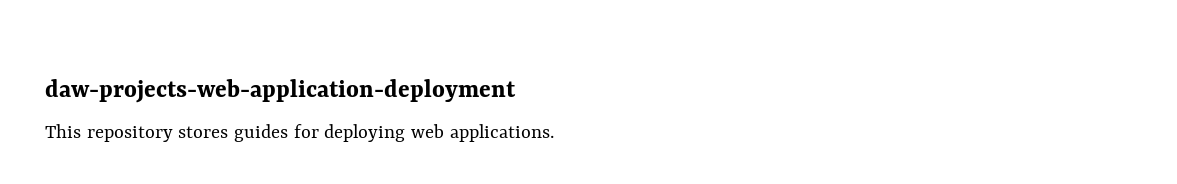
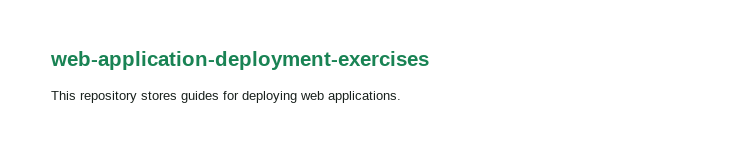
- daw-projects-web-application-deployment
+ web-application-deployment-exercises

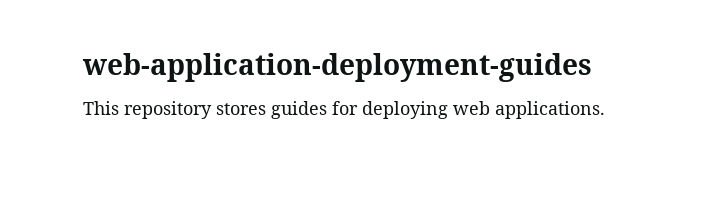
- web-application-deployment-exercises
+ web-application-deployment-guides

